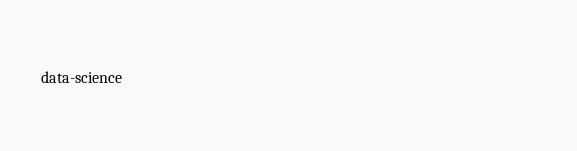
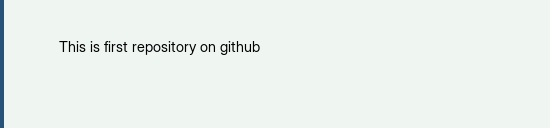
- data-science
+ This is first repository on github

